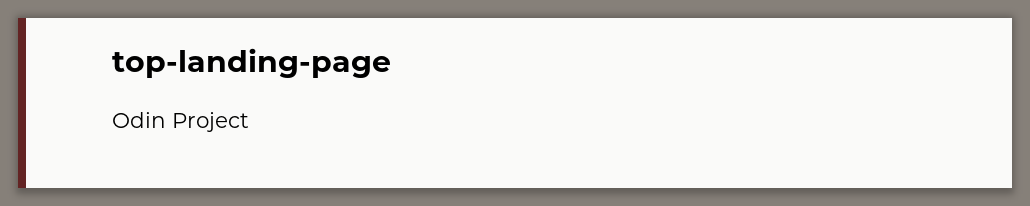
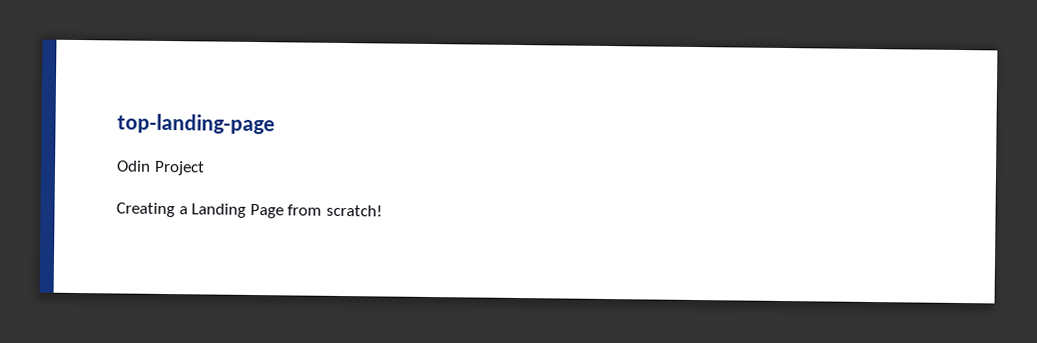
+ Creating a Landing Page from scratch!

